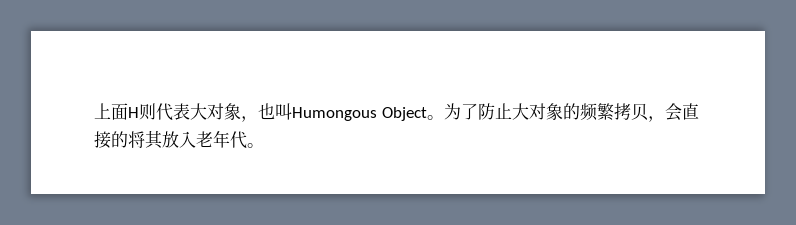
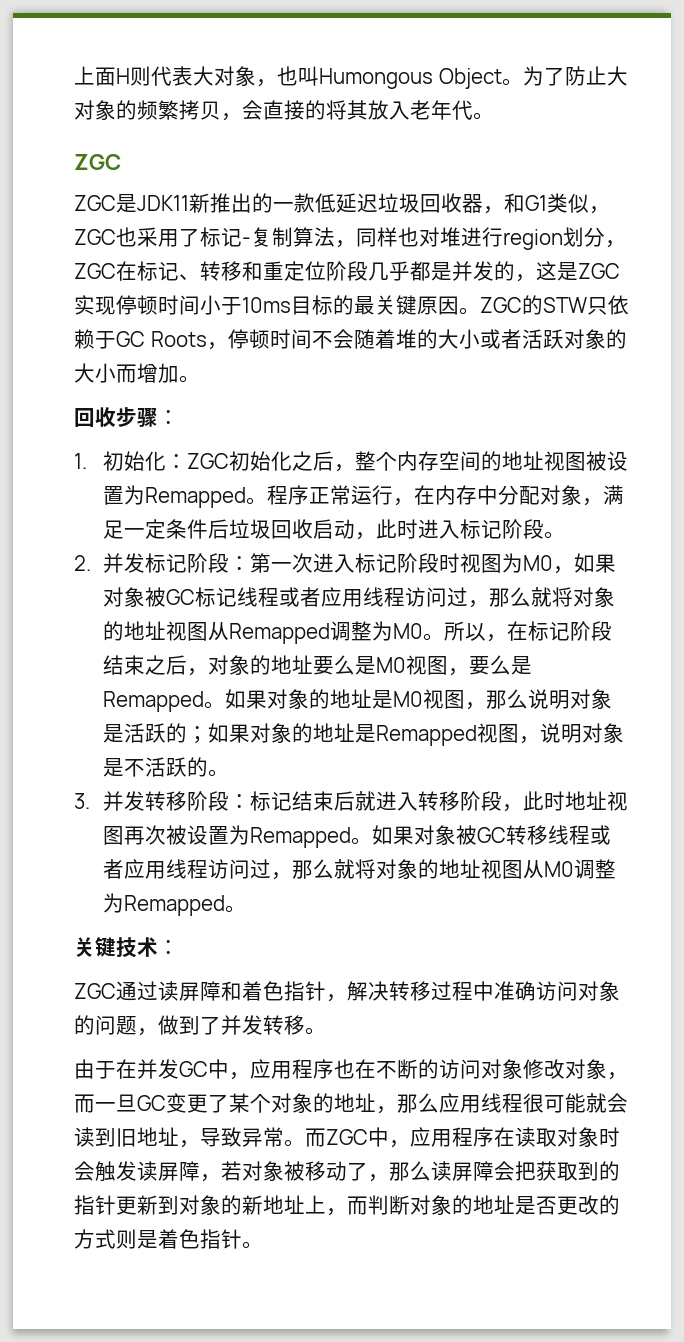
  为了防止大对象的频繁拷贝，会直接的将其放入老年代。
+ ZGC
+ ZGC是JDK11新推出的一款低延迟垃圾回收器，和G1类似，ZGC也采用了标记-复制算法，同样也对堆进行region划分，ZGC在标记、转移和重定位阶段几乎都是并发的，这是ZGC实现停顿时间小于10ms目标的最关键原因。ZGC的STW只依赖于GC Roots，停顿时间不会随着堆的大小或者活跃对象的大小而增加。
+ 回收步骤：
+ 1.初始化：ZGC初始化之后，整个内存空间的地址视图被设置为Remapped。程序正常运行，在内存中分配对象，满足一定条件后垃圾回收启动，此时进入标记阶段。
+ 2.并发标记阶段：第一次进入标记阶段时视图为M0，如果对象被GC标记线程或者应用线程访问过，那么就将对象的地址视图从Remapped调整为M0。所以，在标记阶段结束之后，对象的地址要么是M0视图，要么是Remapped。如果对象的地址是M0视图，那么说明对象是活跃的；如果对象的地址是Remapped视图，说明对象是不活跃的。
+ 3.并发转移阶段：标记结束后就进入转移阶段，此时地址视图再次被设置为Remapped。如果对象被GC转移线程或者应用线程访问过，那么就将对象的地址视图从M0调整为Remapped。
+ 关键技术：
+ ZGC通过读屏障和着色指针，解决转移过程中准确访问对象的问题，做到了并发转移。
+ 由于在并发GC中，应用程序也在不断的访问对象修改对象，而一旦GC变更了某个对象的地址，那么应用线程很可能就会读到旧地址，导致异常。而ZGC中，应用程序在读取对象时会触发读屏障，若对象被移动了，那么读屏障会把获取到的指针更新到对象的新地址上，而判断对象的地址是否更改的方式则是着色指针。

